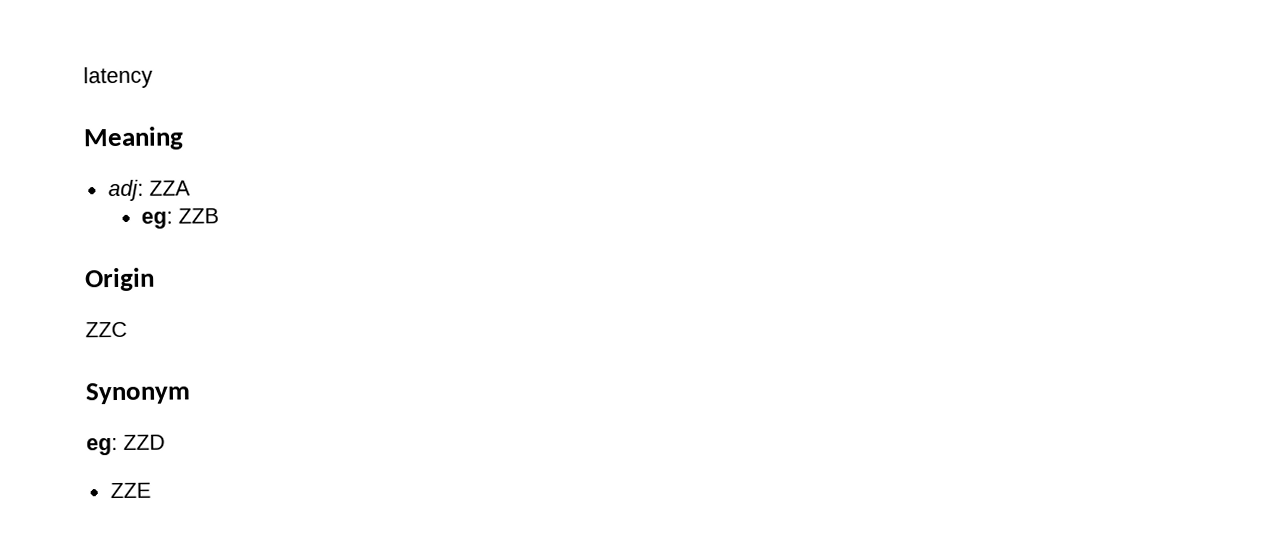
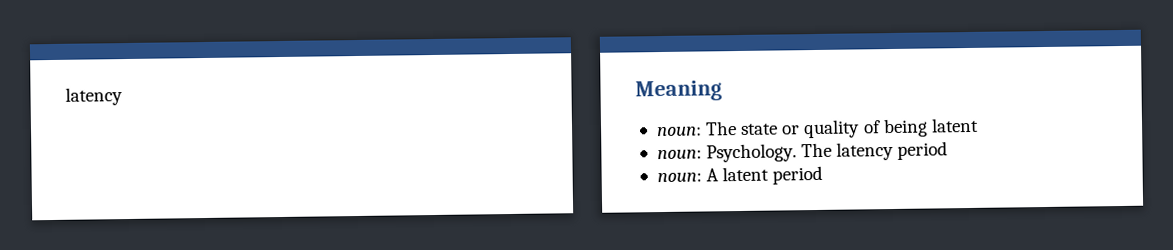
- adj: ZZA
- eg: ZZB
- Origin
- ZZC
- Synonym
- eg: ZZD
- ZZE
+ noun: The state or quality of being latent
+ noun: Psychology. The latency period
+ noun: A latent period

